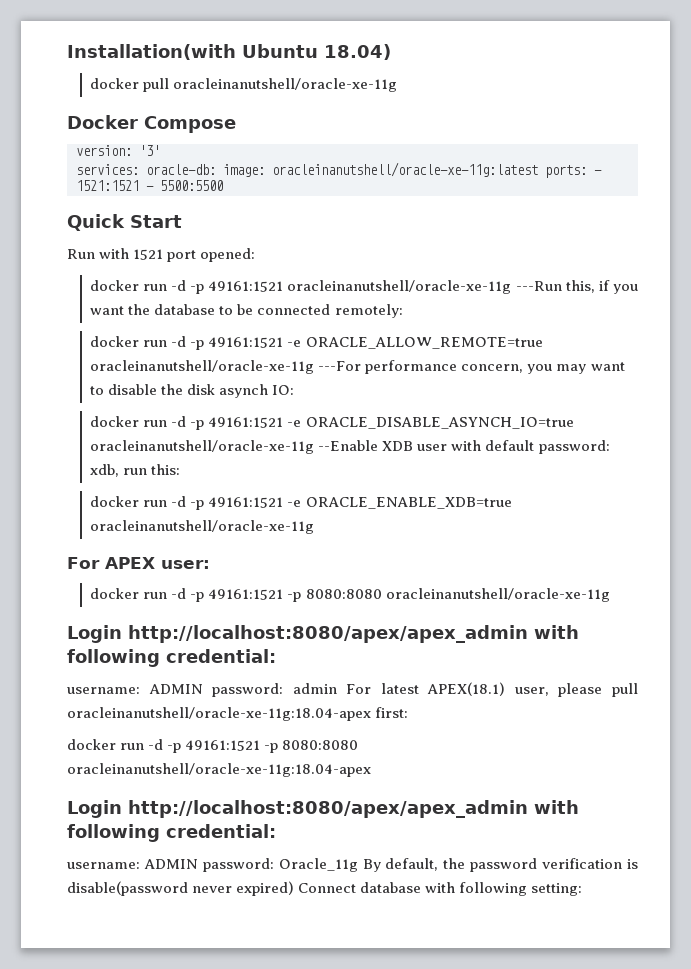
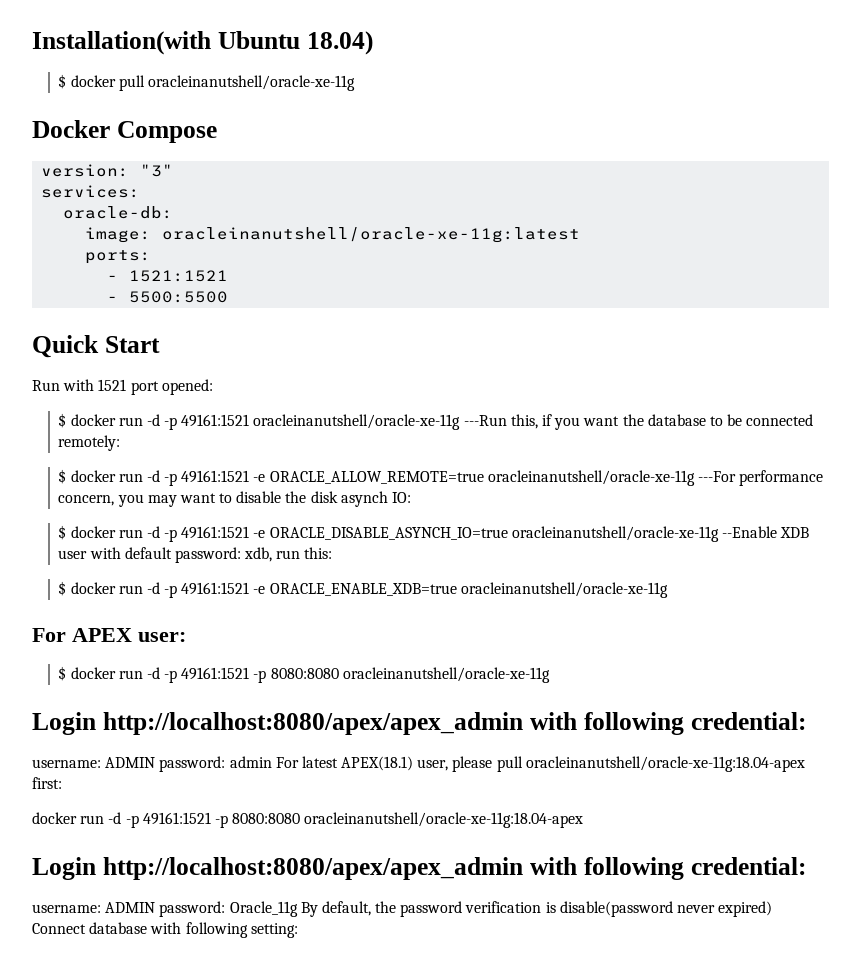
- docker pull oracleinanutshell/oracle-xe-11g
+ $ docker pull oracleinanutshell/oracle-xe-11g
- version: '3'
+ version: "3"
- services: oracle-db: image: oracleinanutshell/oracle-xe-11g:latest ports: - 1521:1521 - 5500:5500
+ services:
+ oracle-db:
+ image: oracleinanutshell/oracle-xe-11g:latest
+ ports:
+ - 1521:1521
+ - 5500:5500
- docker run -d -p 49161:1521 oracleinanutshell/oracle-xe-11g ---Run this, if you want the database to be connected remotely:
+ $ docker run -d -p 49161:1521 oracleinanutshell/oracle-xe-11g ---Run this, if you want the database to be connected remotely:
- docker run -d -p 49161:1521 -e ORACLE_ALLOW_REMOTE=true oracleinanutshell/oracle-xe-11g ---For performance concern, you may want to disable the disk asynch IO:
+ $ docker run -d -p 49161:1521 -e ORACLE_ALLOW_REMOTE=true oracleinanutshell/oracle-xe-11g ---For performance concern, you may want to disable the disk asynch IO:
- docker run -d -p 49161:1521 -e ORACLE_DISABLE_ASYNCH_IO=true oracleinanutshell/oracle-xe-11g --Enable XDB user with default password: xdb, run this:
+ $ docker run -d -p 49161:1521 -e ORACLE_DISABLE_ASYNCH_IO=true oracleinanutshell/oracle-xe-11g --Enable XDB user with default password: xdb, run this:
- docker run -d -p 49161:1521 -e ORACLE_ENABLE_XDB=true oracleinanutshell/oracle-xe-11g
+ $ docker run -d -p 49161:1521 -e ORACLE_ENABLE_XDB=true oracleinanutshell/oracle-xe-11g
- docker run -d -p 49161:1521 -p 8080:8080 oracleinanutshell/oracle-xe-11g
+ $ docker run -d -p 49161:1521 -p 8080:8080 oracleinanutshell/oracle-xe-11g

